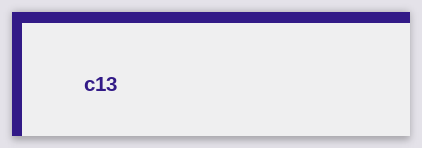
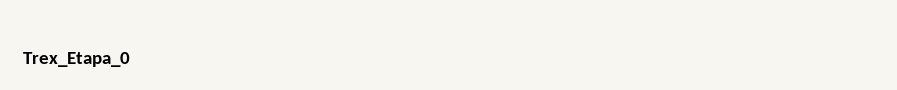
- c13
+ Trex_Etapa_0

